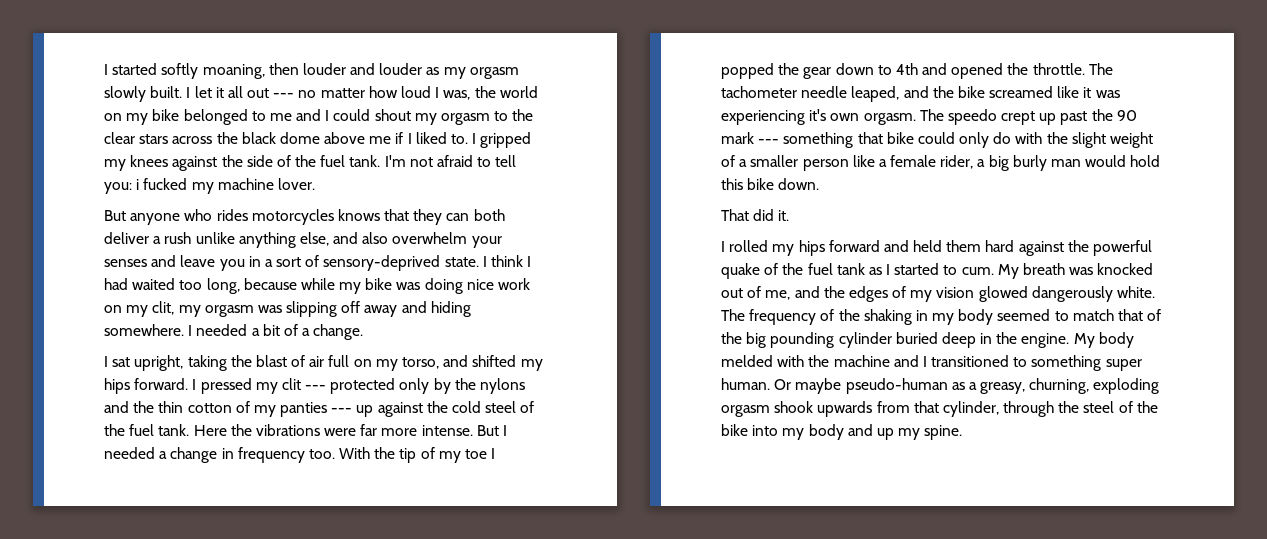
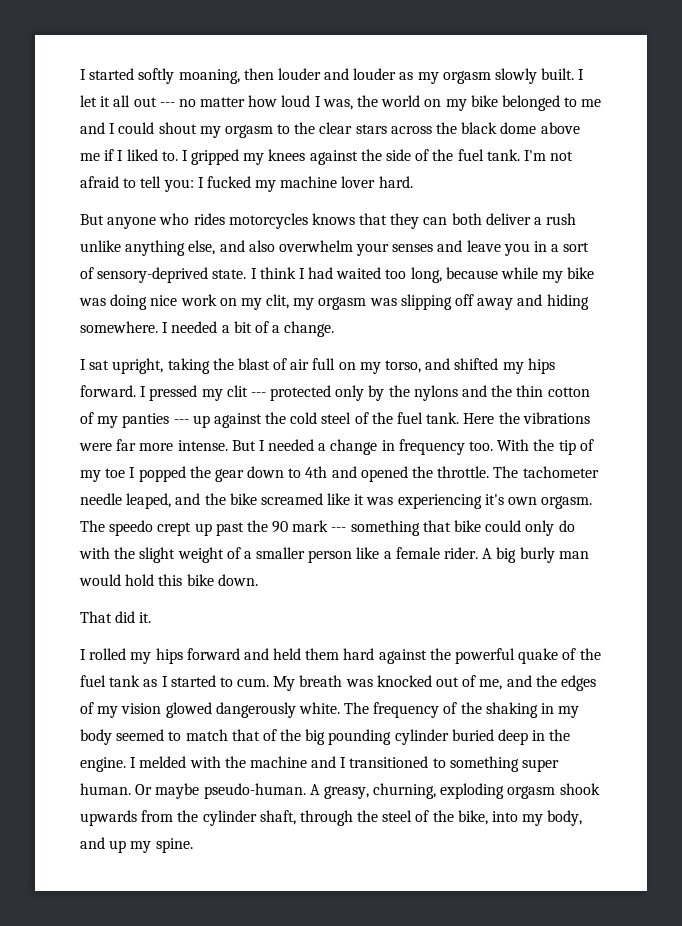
- I'm not afraid to tell you: i fucked my machine lover.
+ I'm not afraid to tell you: I fucked my machine lover hard.
- The speedo crept up past the 90 mark --- something that bike could only do with the slight weight of a smaller person like a female rider, a big burly man would hold this bike down.
+ The speedo crept up past the 90 mark --- something that bike could only do with the slight weight of a smaller person like a female rider. A big burly man would hold this bike down.
- My body melded with the machine and I transitioned to something super human.
+ I melded with the machine and I transitioned to something super human.
- Or maybe pseudo-human as a greasy, churning, exploding orgasm shook upwards from that cylinder, through the steel of the bike into my body and up my spine.
+ Or maybe pseudo-human. A greasy, churning, exploding orgasm shook upwards from the cylinder shaft, through the steel of the bike, into my body, and up my spine.

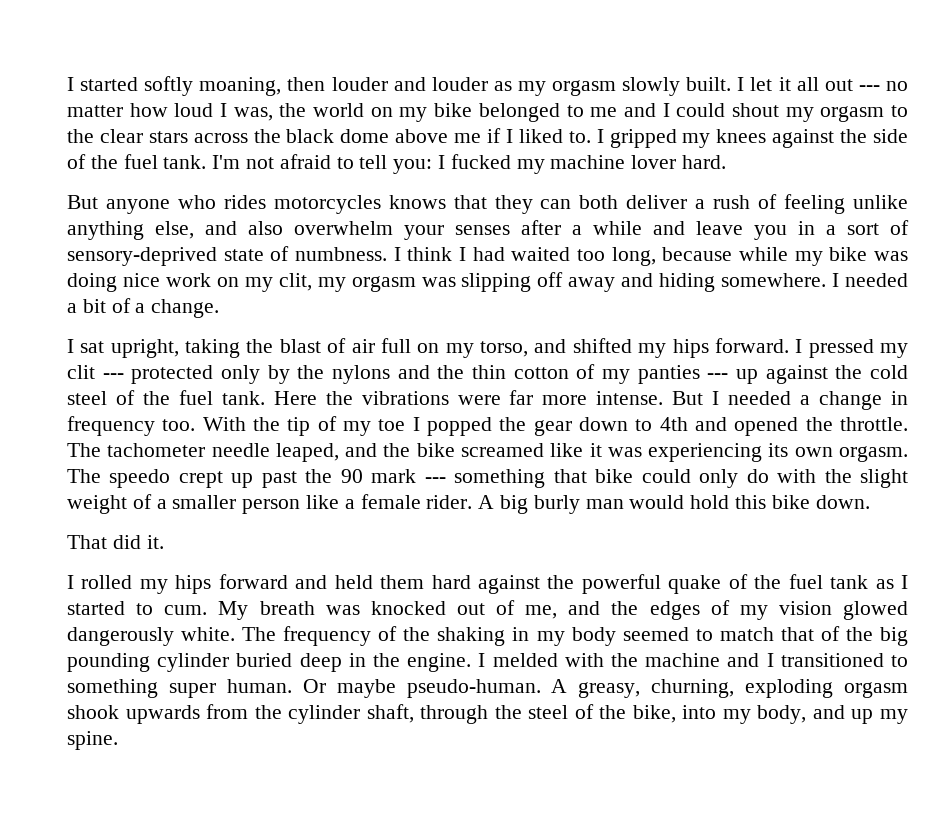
- But anyone who rides motorcycles knows that they can both deliver a rush unlike anything else, and also overwhelm your senses and leave you in a sort of sensory-deprived state.
+ But anyone who rides motorcycles knows that they can both deliver a rush of feeling unlike anything else, and also overwhelm your senses after a while and leave you in a sort of sensory-deprived state of numbness.
- The tachometer needle leaped, and the bike screamed like it was experiencing it's own orgasm.
+ The tachometer needle leaped, and the bike screamed like it was experiencing its own orgasm.

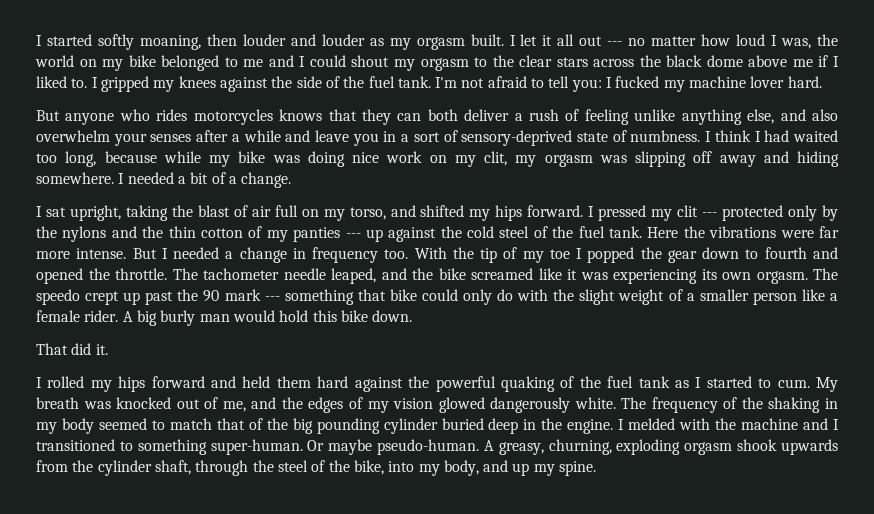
- I started softly moaning, then louder and louder as my orgasm slowly built.
+ I started softly moaning, then louder and louder as my orgasm built.
- With the tip of my toe I popped the gear down to 4th and opened the throttle.
+ With the tip of my toe I popped the gear down to fourth and opened the throttle.
- I rolled my hips forward and held them hard against the powerful quake of the fuel tank as I started to cum.
+ I rolled my hips forward and held them hard against the powerful quaking of the fuel tank as I started to cum.
- I melded with the machine and I transitioned to something super human.
+ I melded with the machine and I transitioned to something super-human.

